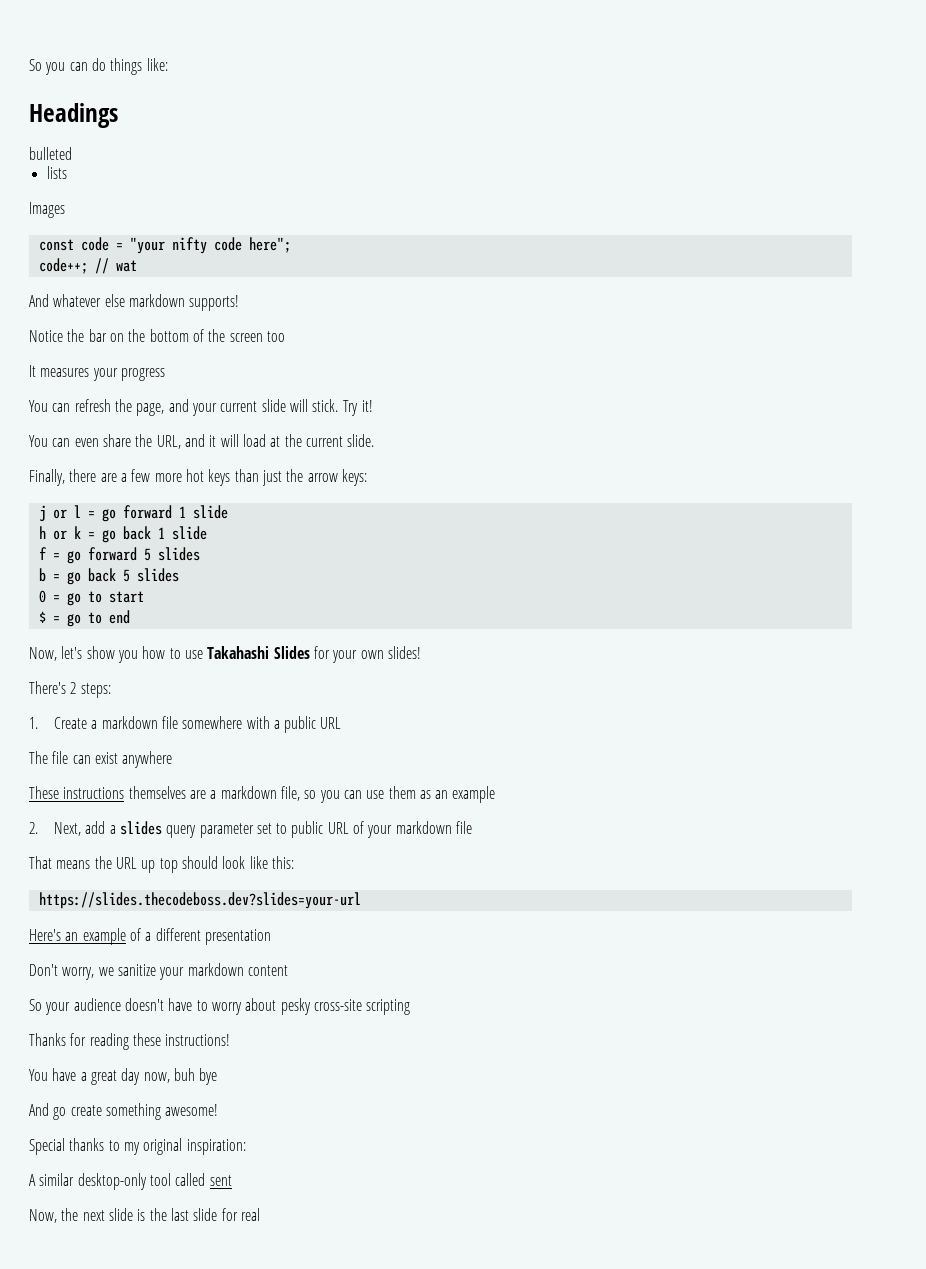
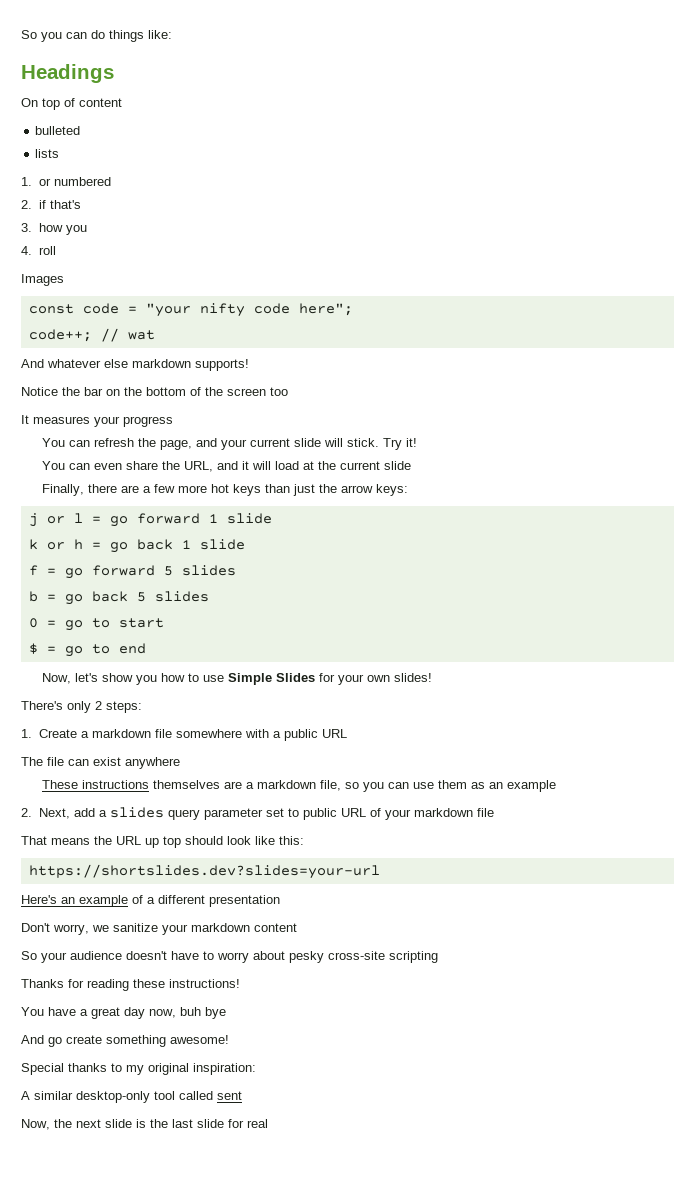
+ On top of content
  bulleted
  lists
+ 1. or numbered
+ 2. if that's
+ 3. how you
+ 4. roll
- You can even share the URL, and it will load at the current slide.
+ You can even share the URL, and it will load at the current slide
- h or k = go back 1 slide
+ k or h = go back 1 slide
- Now, let's show you how to use Takahashi Slides for your own slides!
+ Now, let's show you how to use Simple Slides for your own slides!
- There's 2 steps:
+ There's only 2 steps:
- https://slides.thecodeboss.dev?slides=your-url
+ https://shortslides.dev?slides=your-url

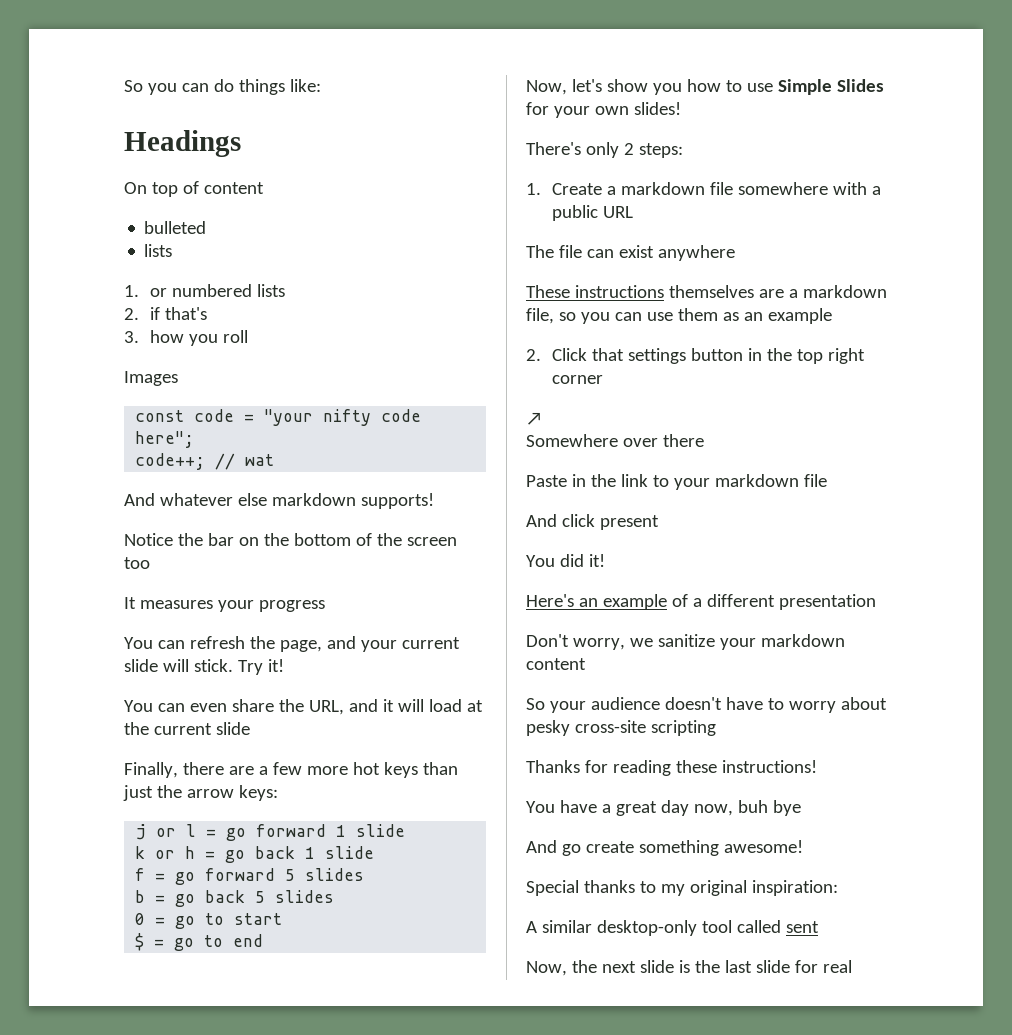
- 1. or numbered
+ 1. or numbered lists
- 3. how you
- 4. roll
+ 3. how you roll
- 2. Next, add a slides query parameter set to public URL of your markdown file
- That means the URL up top should look like this:
- https://shortslides.dev?slides=your-url
+ 2. Click that settings button in the top right corner
+ ↗
+ Somewhere over there
+ Paste in the link to your markdown file
+ And click present
+ You did it!

